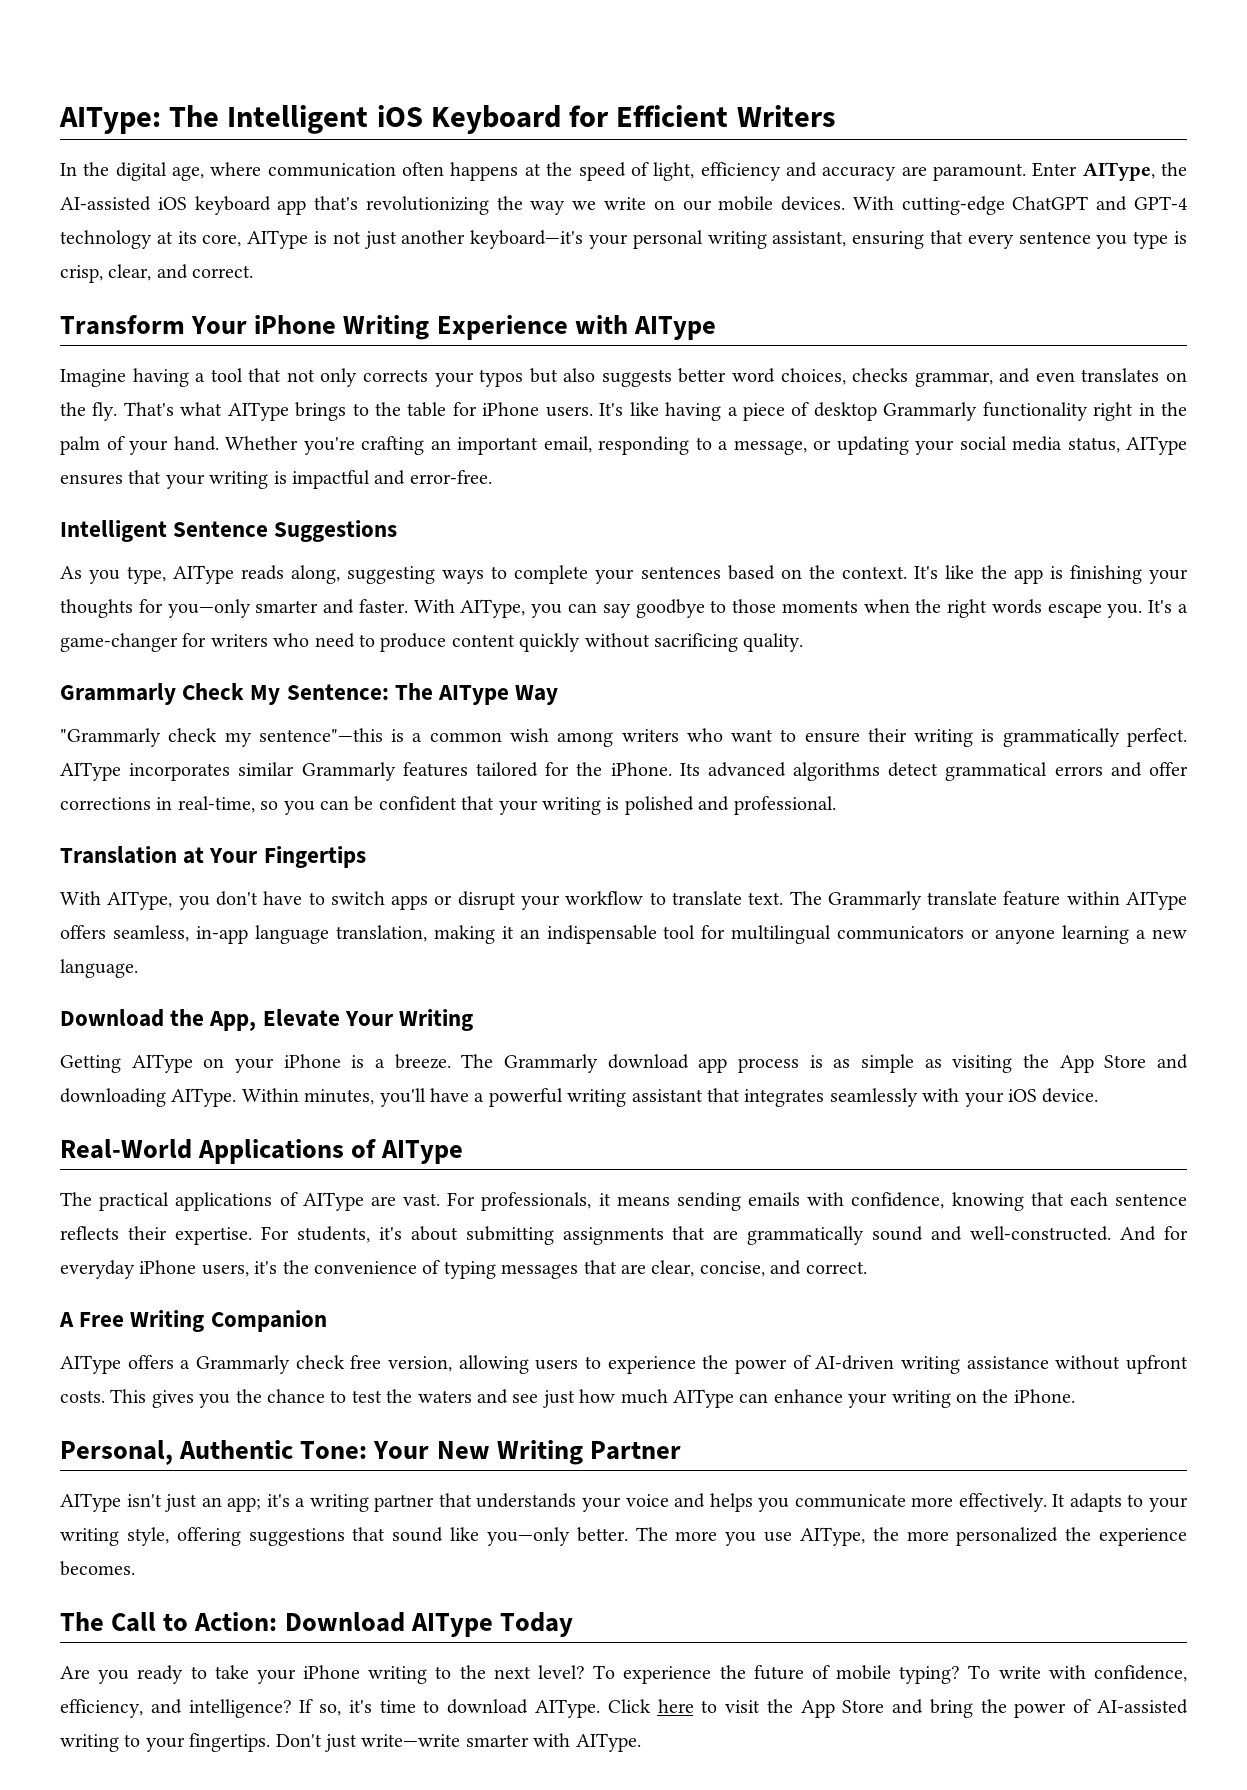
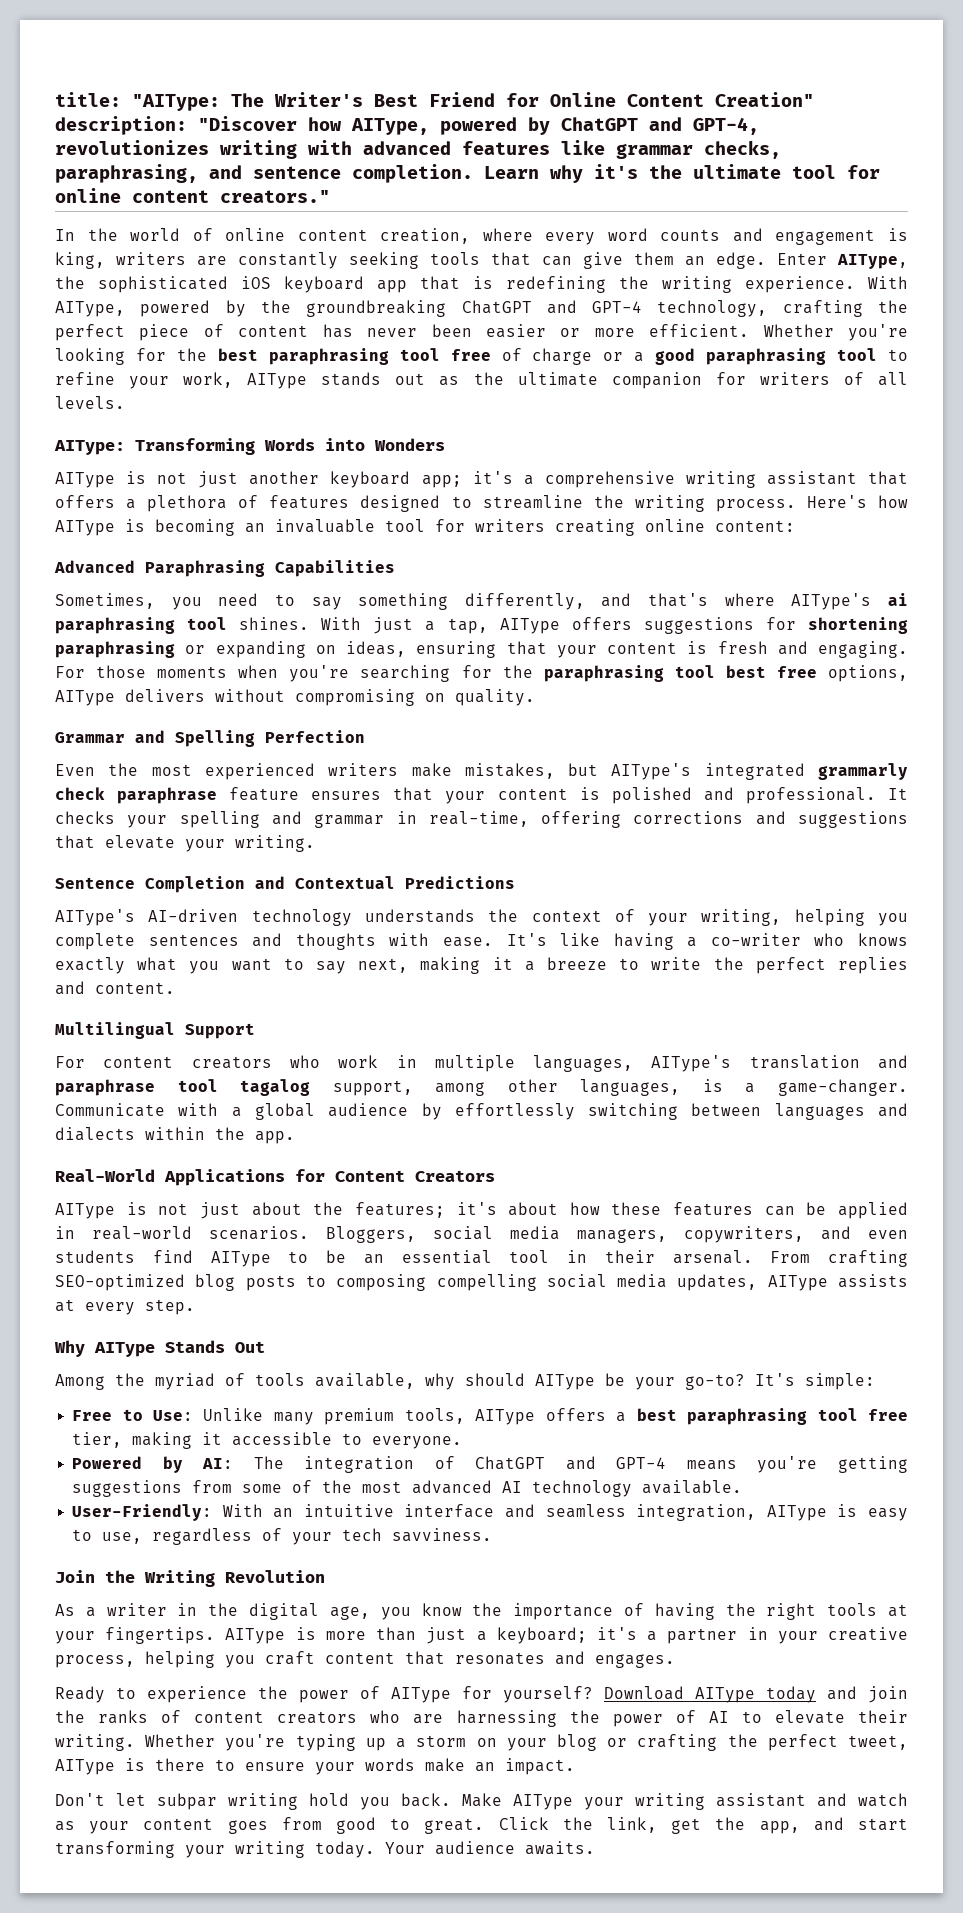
- AIType: The Intelligent iOS Keyboard for Efficient Writers
- In the digital age, where communication often happens at the speed of light, efficiency and accuracy are paramount.
+ title: "AIType: The Writer's Best Friend for Online Content Creation" description: "Discover how AIType, powered by ChatGPT and GPT-4, revolutionizes writing with advanced features like grammar checks, paraphrasing, and sentence completion. Learn why it's the ultimate tool for online content creators."
+ In the world of online content creation, where every word counts and engagement is king, writers are constantly seeking tools that can give them an edge.
- Enter AIType, the AI-assisted iOS keyboard app that's revolutionizing the way we write on our mobile devices. With cutting-edge ChatGPT and GPT-4 technology at its core, AIType is not just another keyboard—it's your personal writing assistant, ensuring that every sentence you type is crisp, clear, and correct.
- Transform Your iPhone Writing Experience with AIType
- Imagine having a tool that not only corrects your typos but also suggests better word choices, checks grammar, and even translates on the fly. That's what AIType brings to the table for iPhone users. It's like having a piece of desktop Grammarly functionality right in the palm of your hand. Whether you're crafting an important email, responding to a message, or updating your social media status, AIType ensures that your writing is impactful and error-free.
- Intelligent Sentence Suggestions
- As you type, AIType reads along, suggesting ways to complete your sentences based on the context. It's like the app is finishing your thoughts for you—only smarter and faster. With AIType, you can say goodbye to those moments when the right words escape you. It's a game-changer for writers who need to produce content quickly without sacrificing quality.
- Grammarly Check My Sentence: The AIType Way
- "Grammarly check my sentence"—this is a common wish among writers who want to ensure their writing is grammatically perfect. AIType incorporates similar Grammarly features tailored for the iPhone. Its advanced algorithms detect grammatical errors and offer corrections in real-time, so you can be confident that your writing is polished and professional.
- Translation at Your Fingertips
- With AIType, you don't have to switch apps or disrupt your workflow to translate text. The Grammarly translate feature within AIType offers seamless, in-app language translation, making it an indispensable tool for multilingual communicators or anyone learning a new language.
- Download the App, Elevate Your Writing
- Getting AIType on your iPhone is a breeze. The Grammarly download app process is as simple as visiting the App Store and downloading AIType. Within minutes, you'll have a powerful writing assistant that integrates seamlessly with your iOS device.
- Real-World Applications of AIType
- The practical applications of AIType are vast. For professionals, it means sending emails with confidence, knowing that each sentence reflects their expertise. For students, it's about submitting assignments that are grammatically sound and well-constructed. And for everyday iPhone users, it's the convenience of typing messages that are clear, concise, and correct.
- A Free Writing Companion
- AIType offers a Grammarly check free version, allowing users to experience the power of AI-driven writing assistance without upfront costs. This gives you the chance to test the waters and see just how much AIType can enhance your writing on the iPhone.
- Personal, Authentic Tone: Your New Writing Partner
- AIType isn't just an app; it's a writing partner that understands your voice and helps you communicate more effectively. It adapts to your writing style, offering suggestions that sound like you—only better. The more you use AIType, the more personalized the experience becomes.
- The Call to Action: Download AIType Today
- Are you ready to take your iPhone writing to the next level? To experience the future of mobile typing? To write with confidence, efficiency, and intelligence? If so, it's time to download AIType. Click here to visit the App Store and bring the power of AI-assisted writing to your fingertips. Don't just write—write smarter with AIType.
+ Enter AIType, the sophisticated iOS keyboard app that is redefining the writing experience. With AIType, powered by the groundbreaking ChatGPT and GPT-4 technology, crafting the perfect piece of content has never been easier or more efficient. Whether you're looking for the best paraphrasing tool free of charge or a good paraphrasing tool to refine your work, AIType stands out as the ultimate companion for writers of all levels.
+ AIType: Transforming Words into Wonders
+ AIType is not just another keyboard app; it's a comprehensive writing assistant that offers a plethora of features designed to streamline the writing process. Here's how AIType is becoming an invaluable tool for writers creating online content:
+ Advanced Paraphrasing Capabilities
+ Sometimes, you need to say something differently, and that's where AIType's ai paraphrasing tool shines. With just a tap, AIType offers suggestions for shortening paraphrasing or expanding on ideas, ensuring that your content is fresh and engaging. For those moments when you're searching for the paraphrasing tool best free options, AIType delivers without compromising on quality.
+ Grammar and Spelling Perfection
+ Even the most experienced writers make mistakes, but AIType's integrated grammarly check paraphrase feature ensures that your content is polished and professional. It checks your spelling and grammar in real-time, offering corrections and suggestions that elevate your writing.
+ Sentence Completion and Contextual Predictions
+ AIType's AI-driven technology understands the context of your writing, helping you complete sentences and thoughts with ease. It's like having a co-writer who knows exactly what you want to say next, making it a breeze to write the perfect replies and content.
+ Multilingual Support
+ For content creators who work in multiple languages, AIType's translation and paraphrase tool tagalog support, among other languages, is a game-changer. Communicate with a global audience by effortlessly switching between languages and dialects within the app.
+ Real-World Applications for Content Creators
+ AIType is not just about the features; it's about how these features can be applied in real-world scenarios. Bloggers, social media managers, copywriters, and even students find AIType to be an essential tool in their arsenal. From crafting SEO-optimized blog posts to composing compelling social media updates, AIType assists at every step.
+ Why AIType Stands Out
+ Among the myriad of tools available, why should AIType be your go-to? It's simple:
+ Free to Use: Unlike many premium tools, AIType offers a best paraphrasing tool free tier, making it accessible to everyone.
+ Powered by AI: The integration of ChatGPT and GPT-4 means you're getting suggestions from some of the most advanced AI technology available.
+ User-Friendly: With an intuitive interface and seamless integration, AIType is easy to use, regardless of your tech savviness.
+ Join the Writing Revolution
+ As a writer in the digital age, you know the importance of having the right tools at your fingertips. AIType is more than just a keyboard; it's a partner in your creative process, helping you craft content that resonates and engages.
+ Ready to experience the power of AIType for yourself? Download AIType today and join the ranks of content creators who are harnessing the power of AI to elevate their writing. Whether you're typing up a storm on your blog or crafting the perfect tweet, AIType is there to ensure your words make an impact.
+ Don't let subpar writing hold you back. Make AIType your writing assistant and watch as your content goes from good to great. Click the link, get the app, and start transforming your writing today. Your audience awaits.

